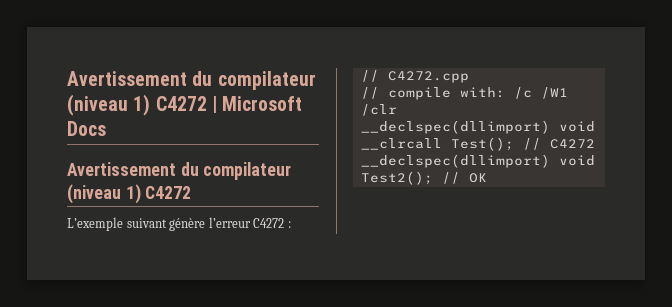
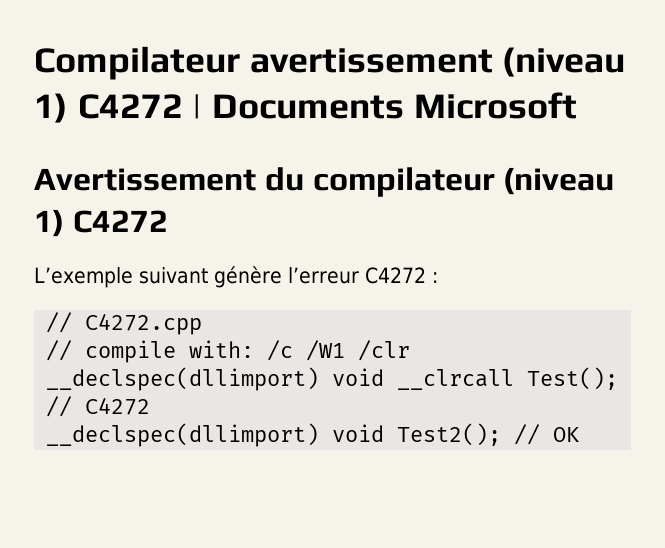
- Avertissement du compilateur (niveau 1) C4272 | Microsoft Docs
+ Compilateur avertissement (niveau 1) C4272 | Documents Microsoft

